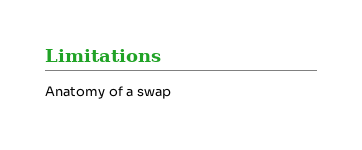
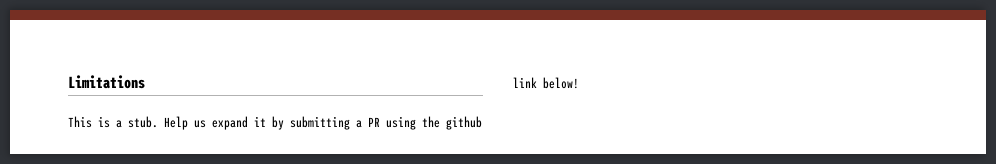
- Anatomy of a swap
+ This is a stub. Help us expand it by submitting a PR using the github link below!

